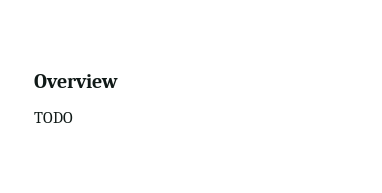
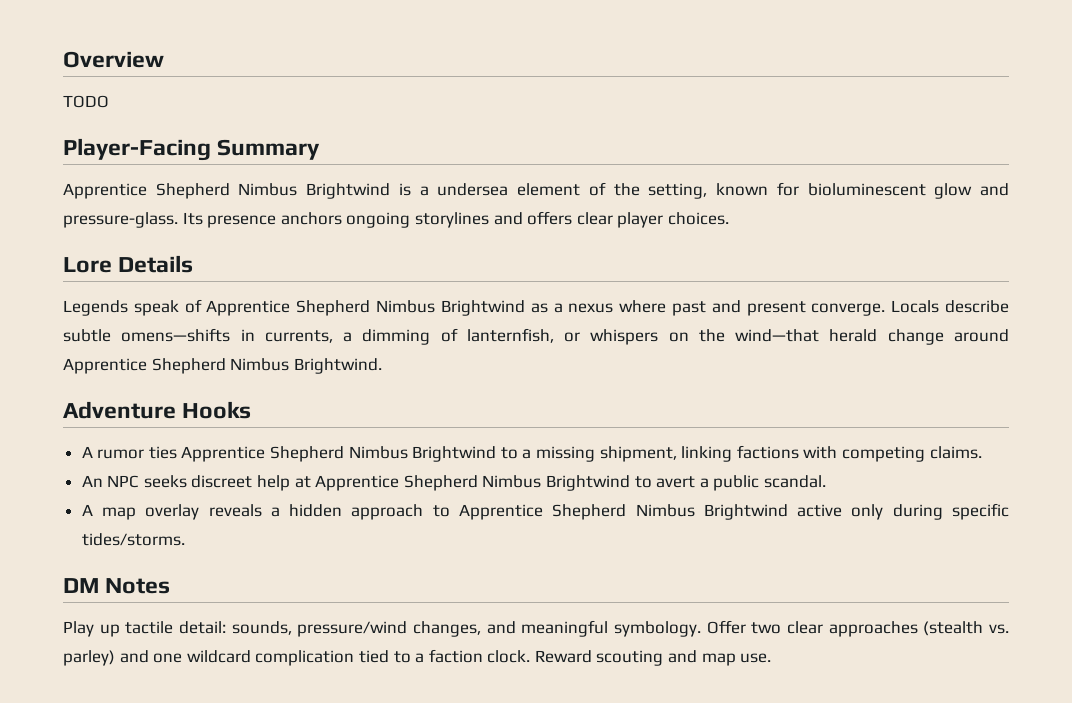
+ Player-Facing Summary
+ Apprentice Shepherd Nimbus Brightwind is a undersea element of the setting, known for bioluminescent glow and pressure-glass. Its presence anchors ongoing storylines and offers clear player choices.
+ Lore Details
+ Legends speak of Apprentice Shepherd Nimbus Brightwind as a nexus where past and present converge. Locals describe subtle omens—shifts in currents, a dimming of lanternfish, or whispers on the wind—that herald change around Apprentice Shepherd Nimbus Brightwind.
+ Adventure Hooks
+ A rumor ties Apprentice Shepherd Nimbus Brightwind to a missing shipment, linking factions with competing claims.
+ An NPC seeks discreet help at Apprentice Shepherd Nimbus Brightwind to avert a public scandal.
+ A map overlay reveals a hidden approach to Apprentice Shepherd Nimbus Brightwind active only during specific tides/storms.
+ DM Notes
+ Play up tactile detail: sounds, pressure/wind changes, and meaningful symbology. Offer two clear approaches (stealth vs. parley) and one wildcard complication tied to a faction clock. Reward scouting and map use.

